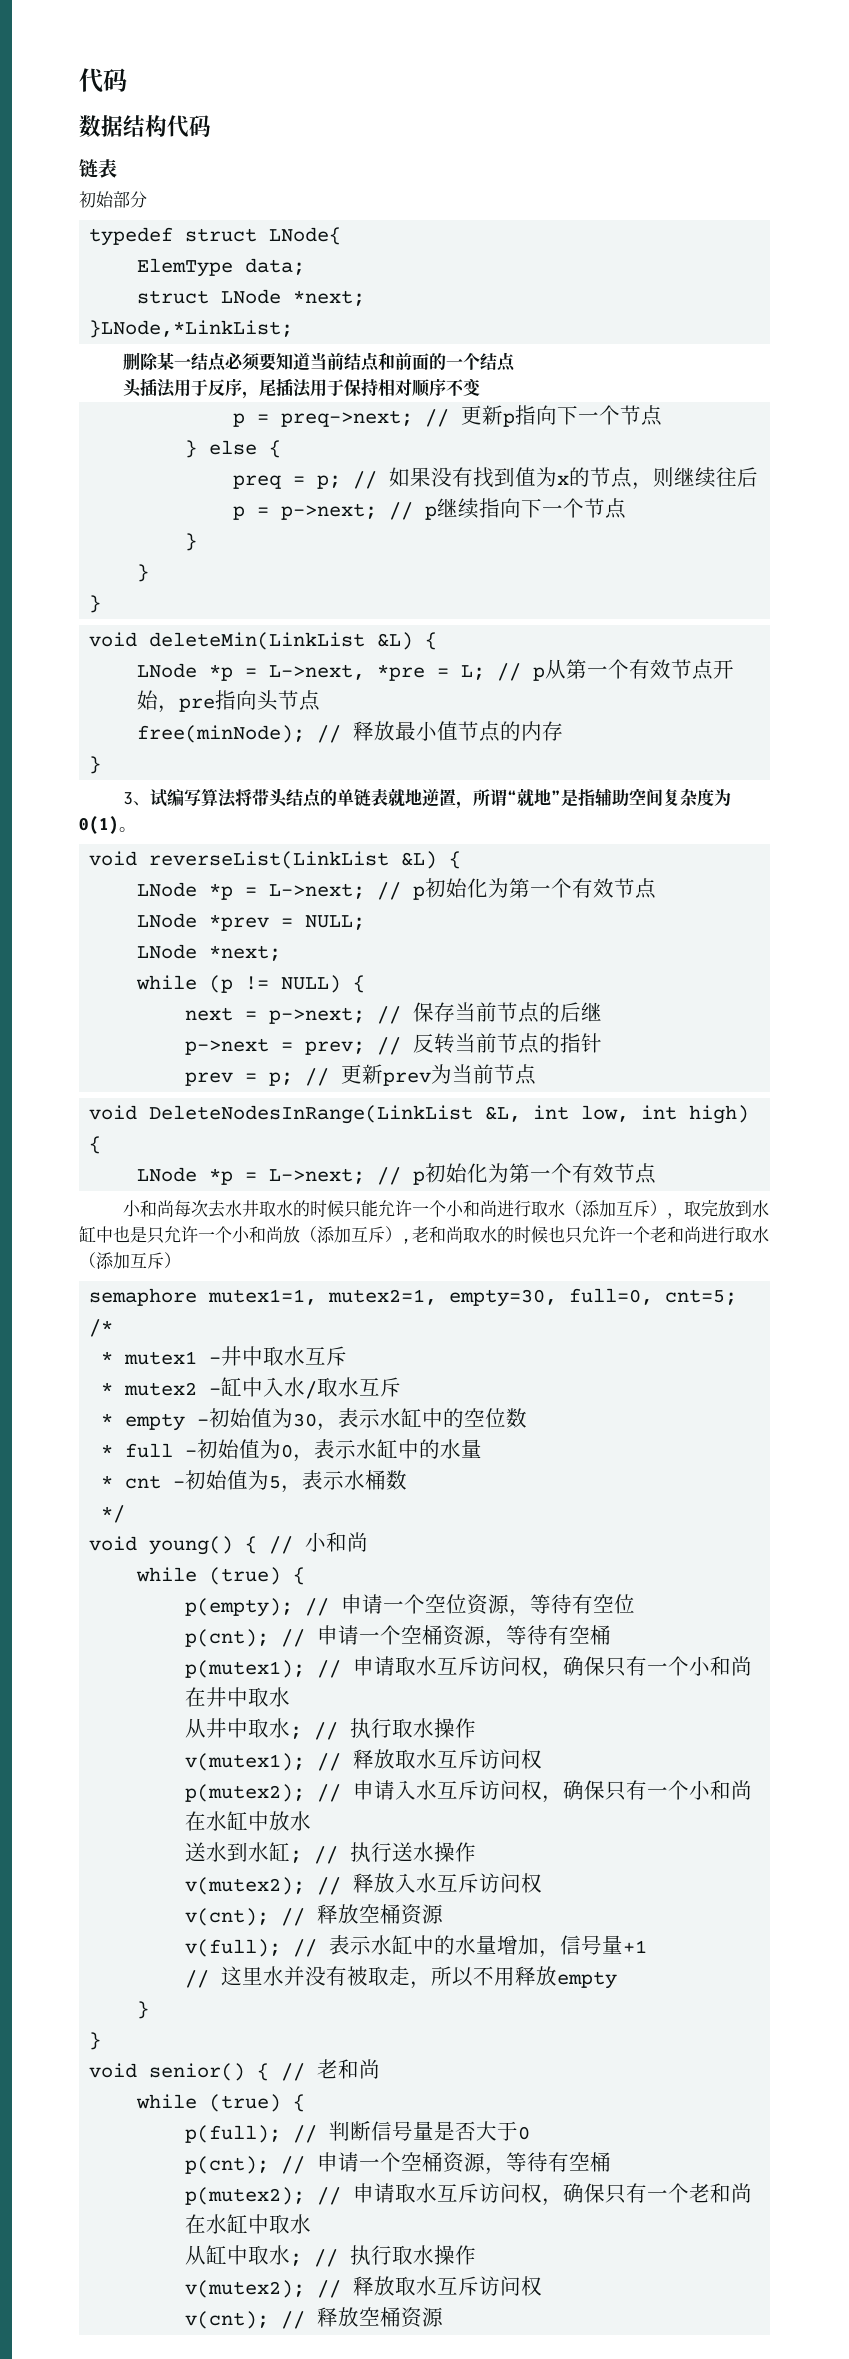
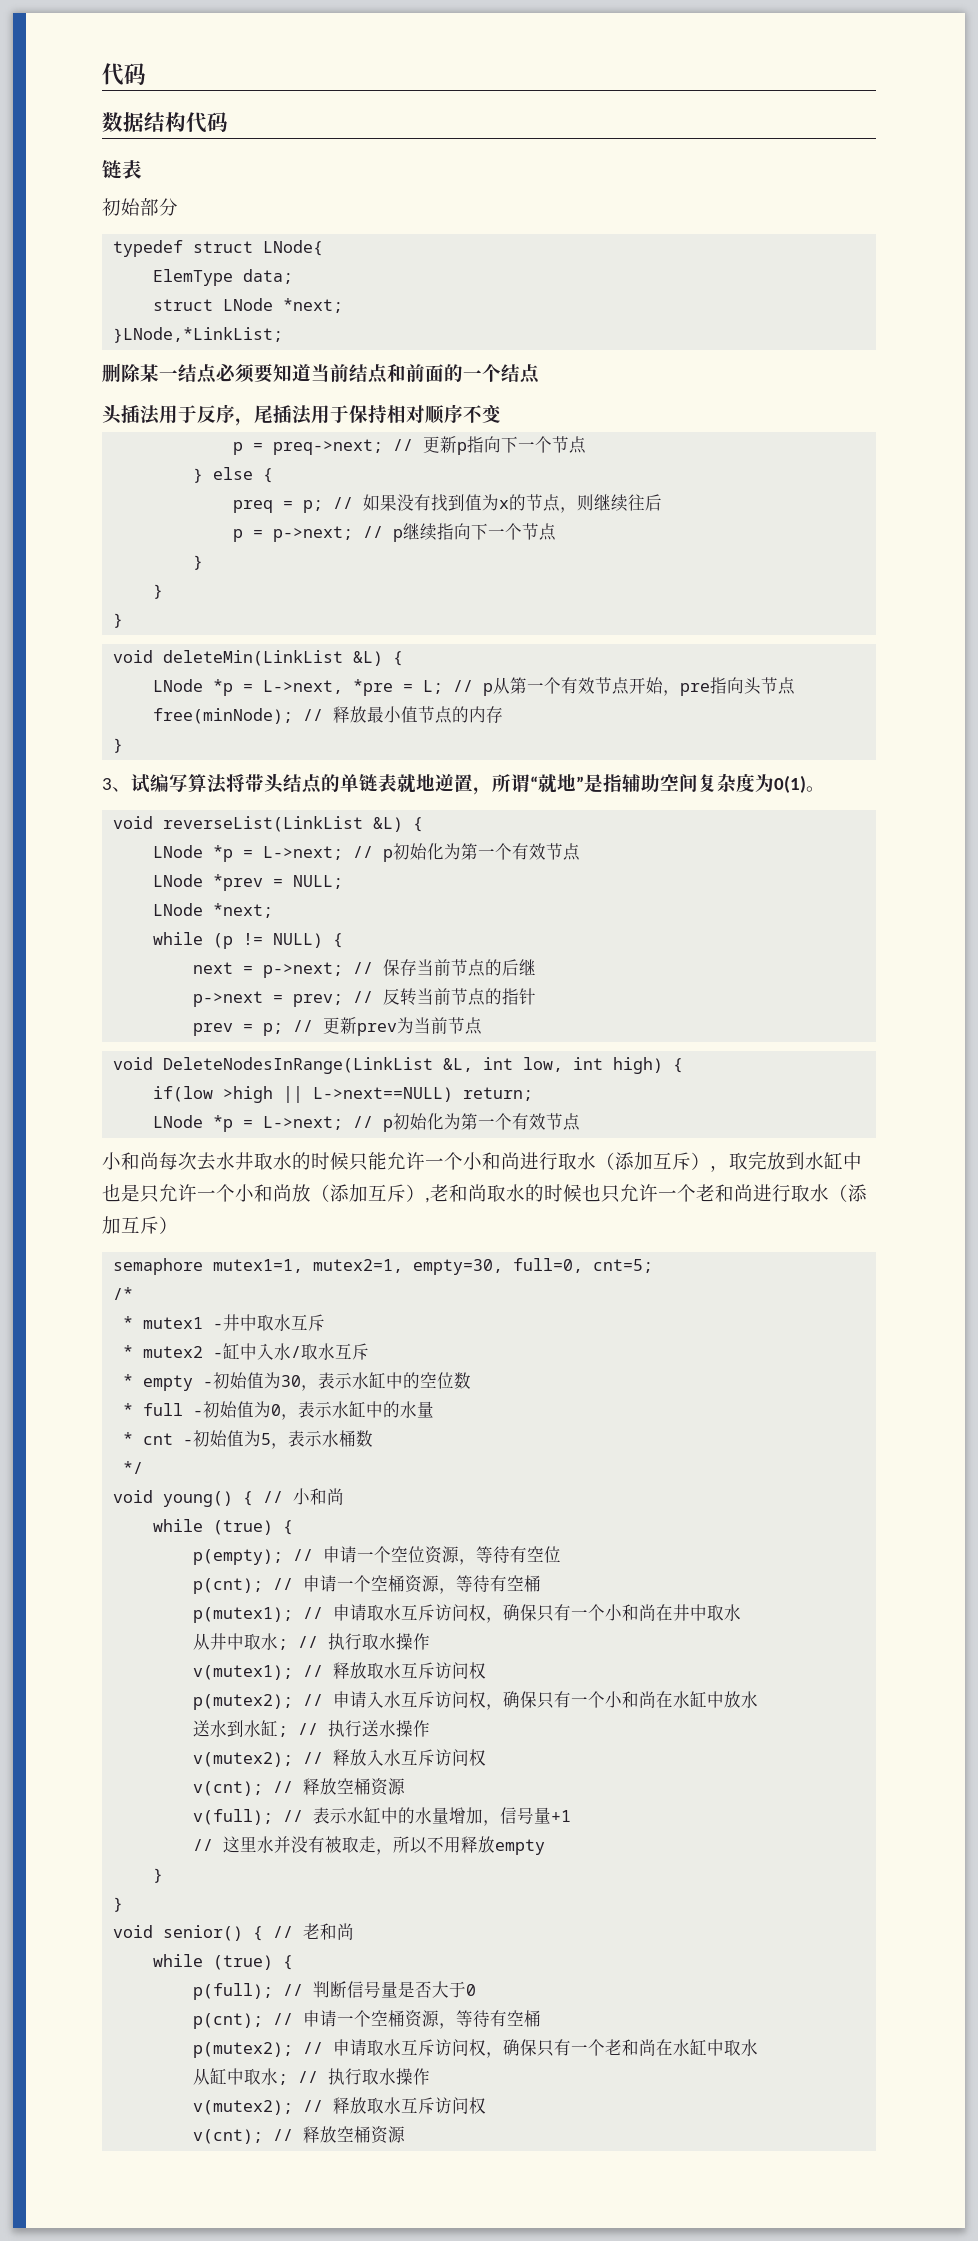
+ if(low >high || L->next==NULL) return;

